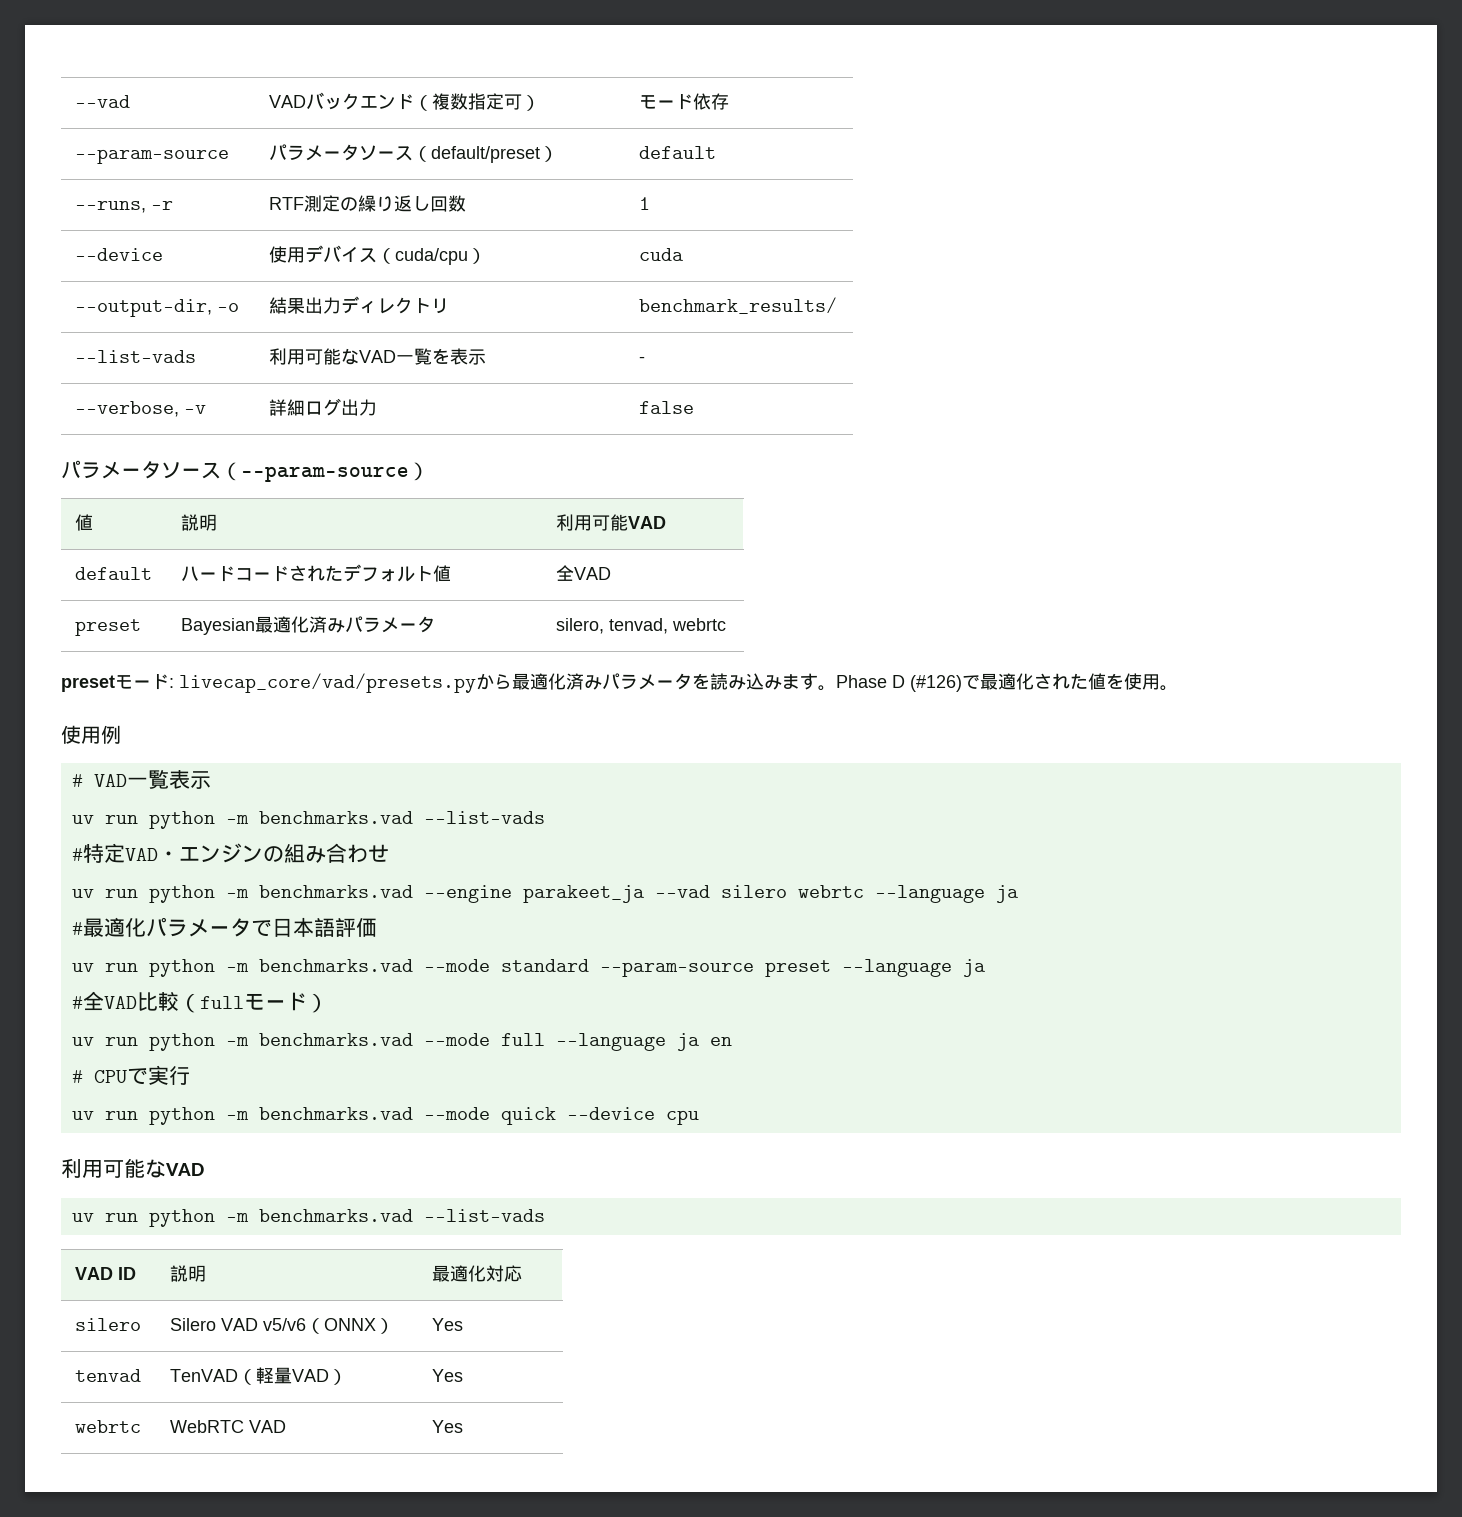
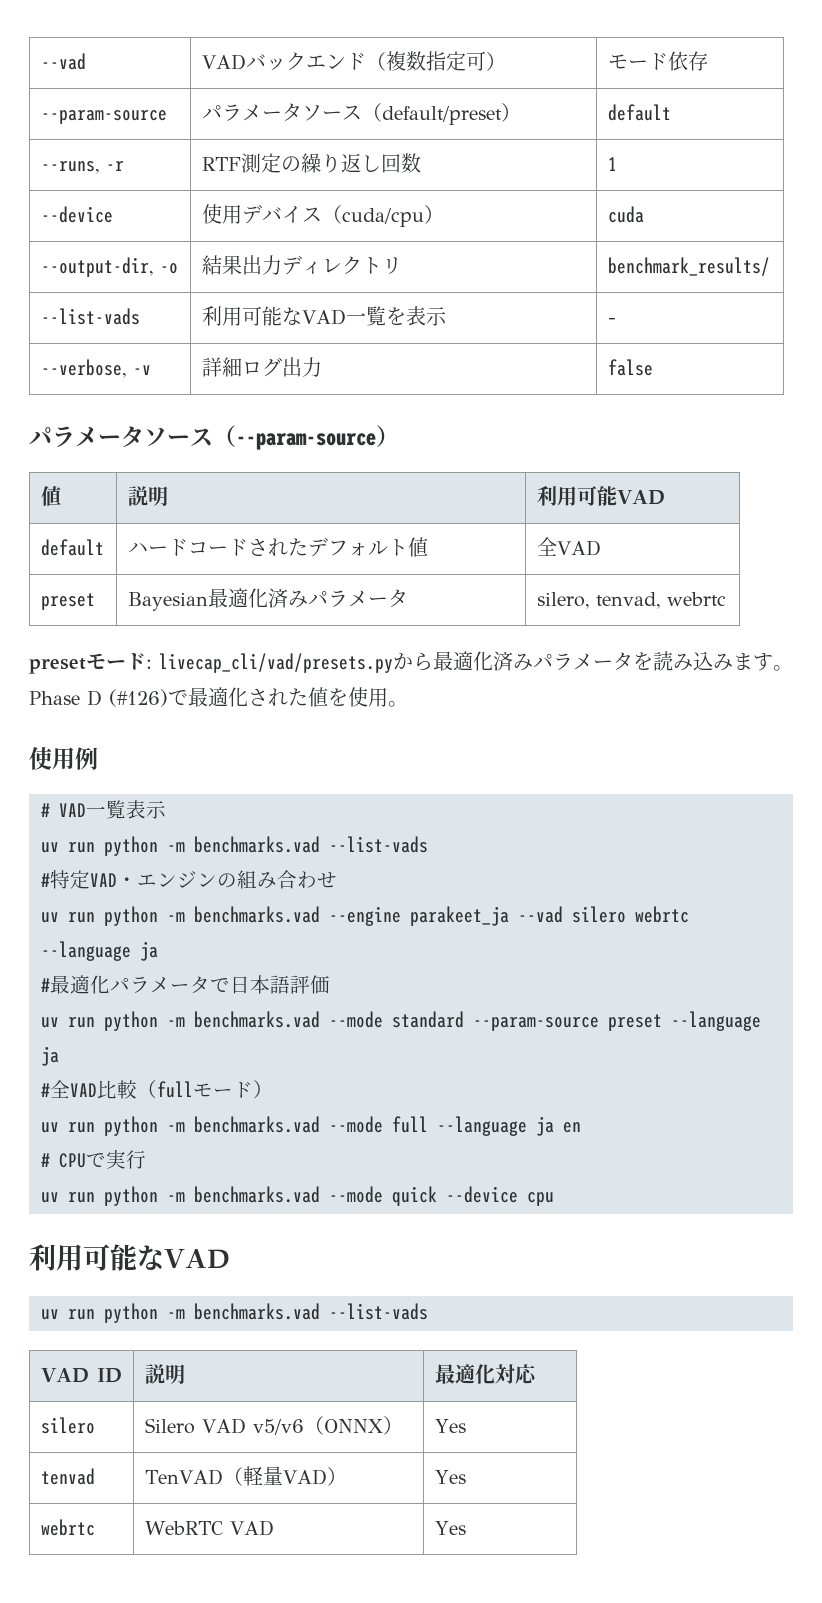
- presetモード: livecap_core/vad/presets.pyから最適化済みパラメータを読み込みます。
+ presetモード: livecap_cli/vad/presets.pyから最適化済みパラメータを読み込みます。

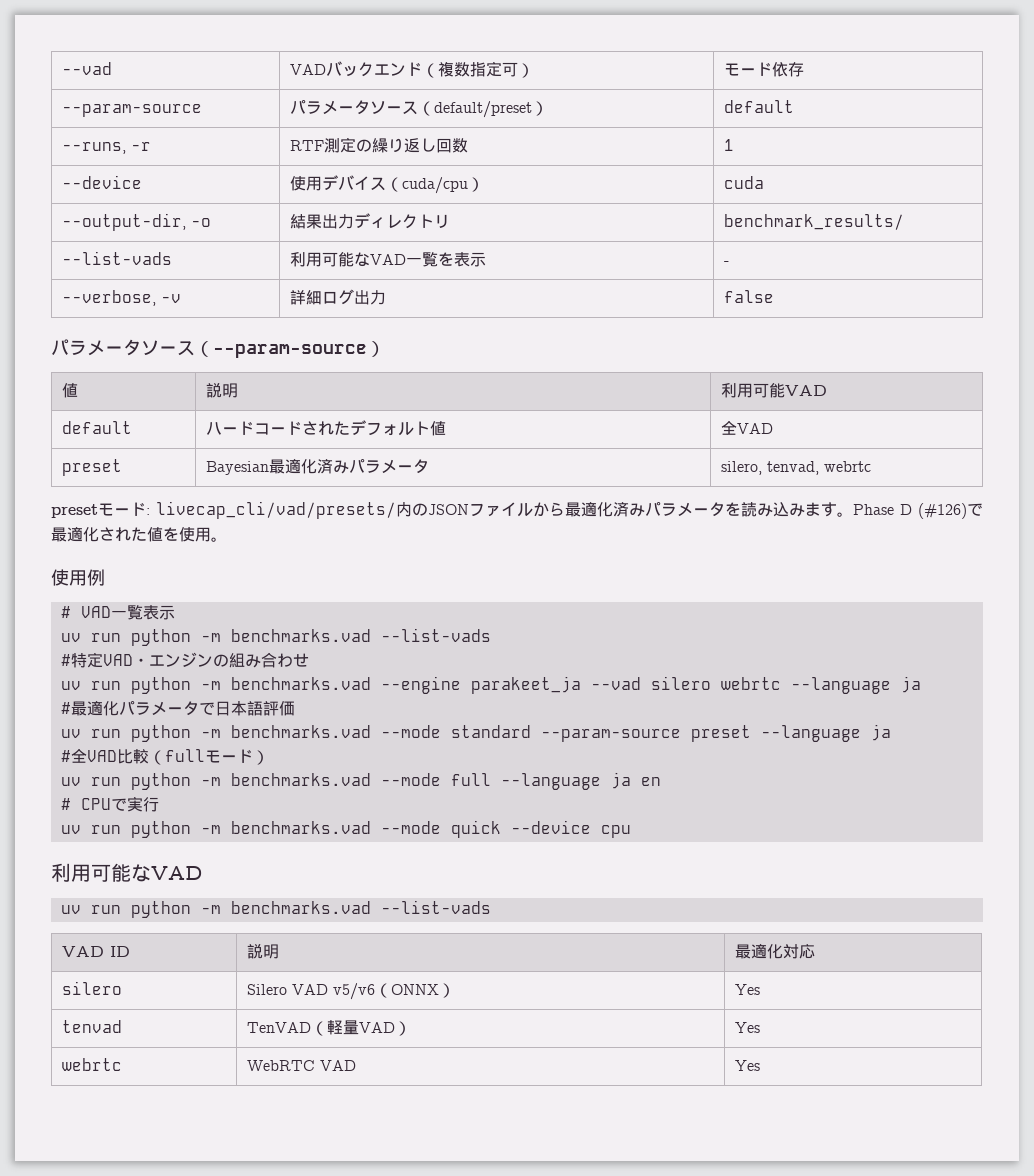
- presetモード: livecap_cli/vad/presets.pyから最適化済みパラメータを読み込みます。
+ presetモード: livecap_cli/vad/presets/内のJSONファイルから最適化済みパラメータを読み込みます。

